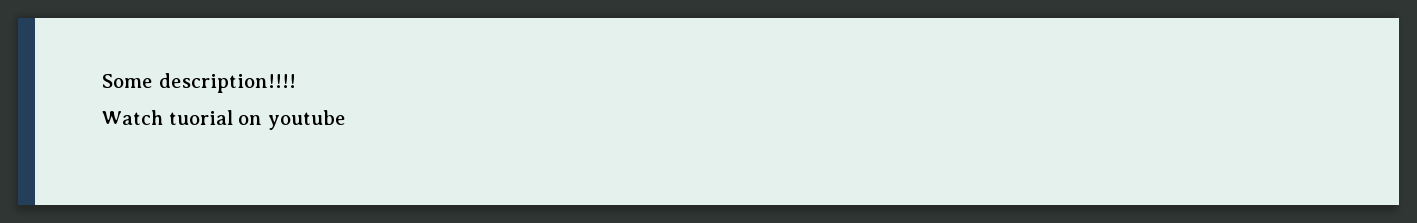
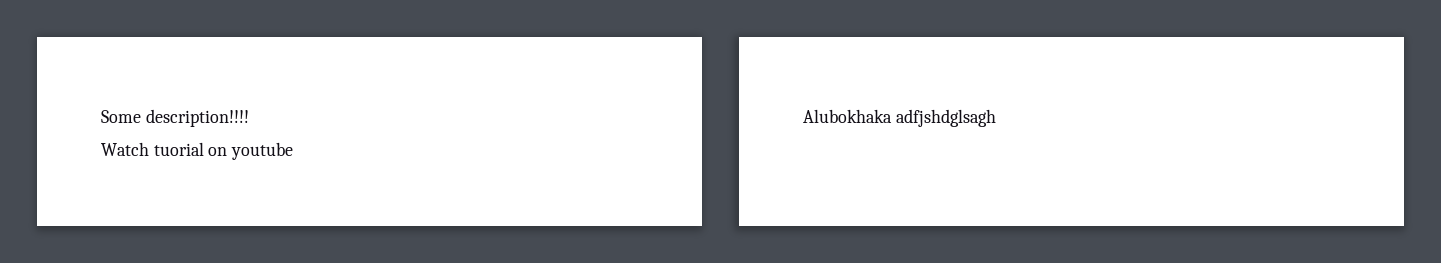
+ Alubokhaka adfjshdglsagh

